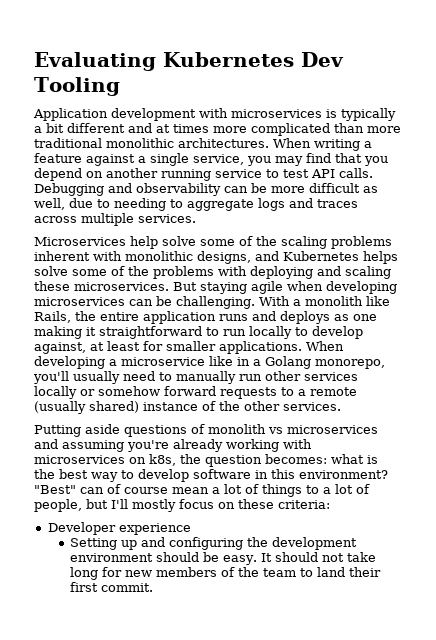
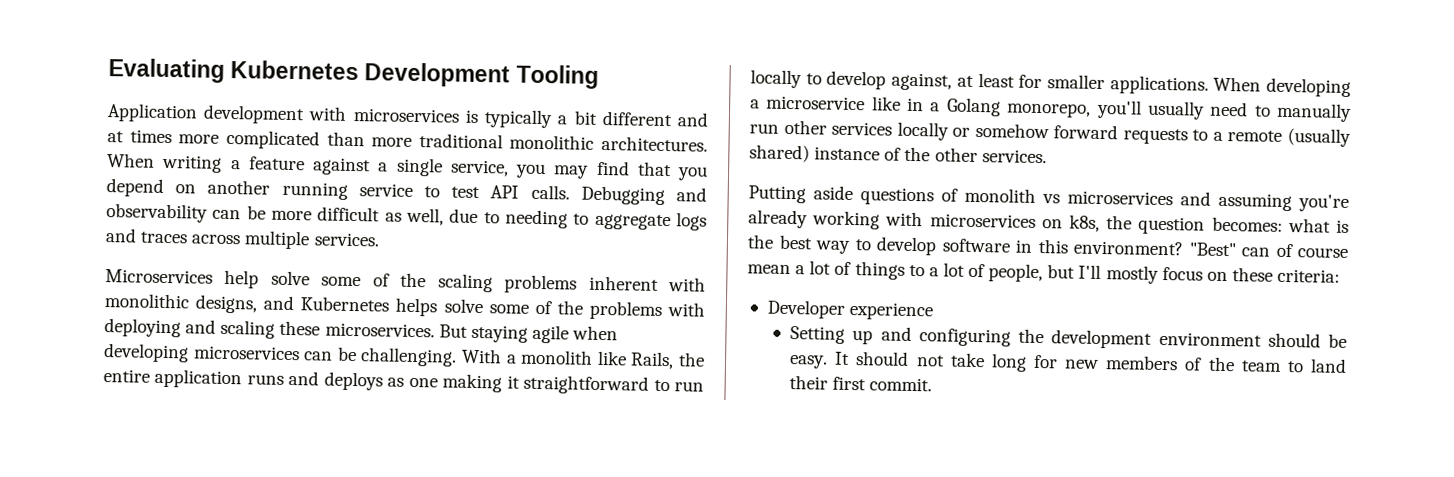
- Evaluating Kubernetes Dev Tooling
+ Evaluating Kubernetes Development Tooling

